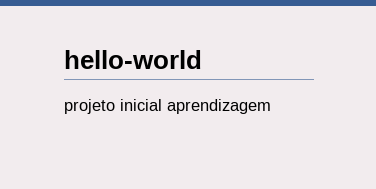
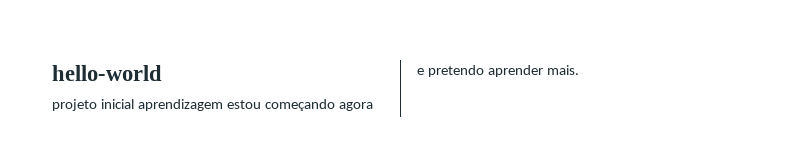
- projeto inicial aprendizagem
+ projeto inicial aprendizagem estou começando agora e pretendo aprender mais.

